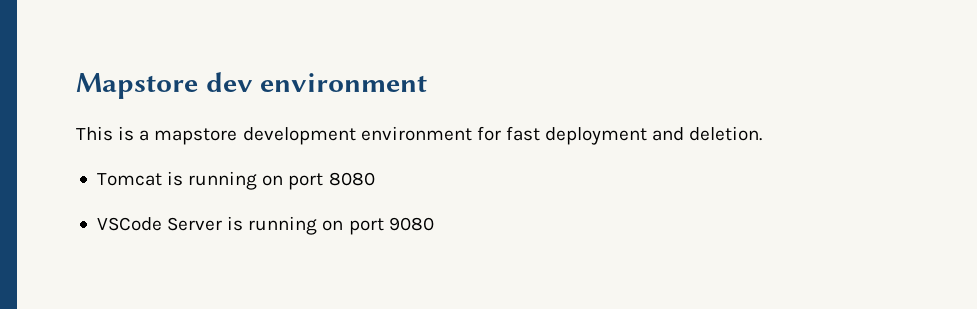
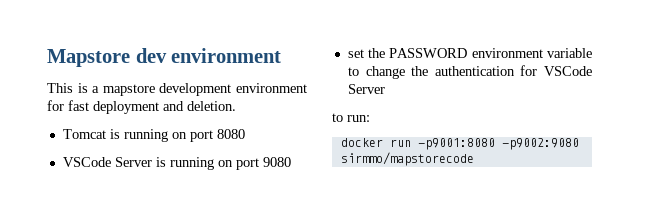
+ set the PASSWORD environment variable to change the authentication for VSCode Server
+ to run:
+ docker run -p9001:8080 -p9002:9080 sirmmo/mapstorecode

